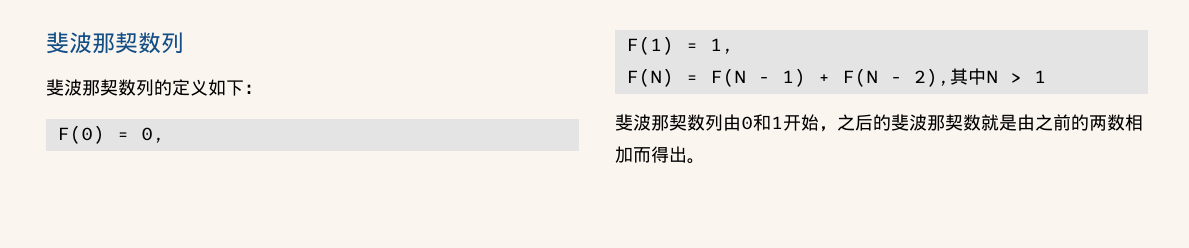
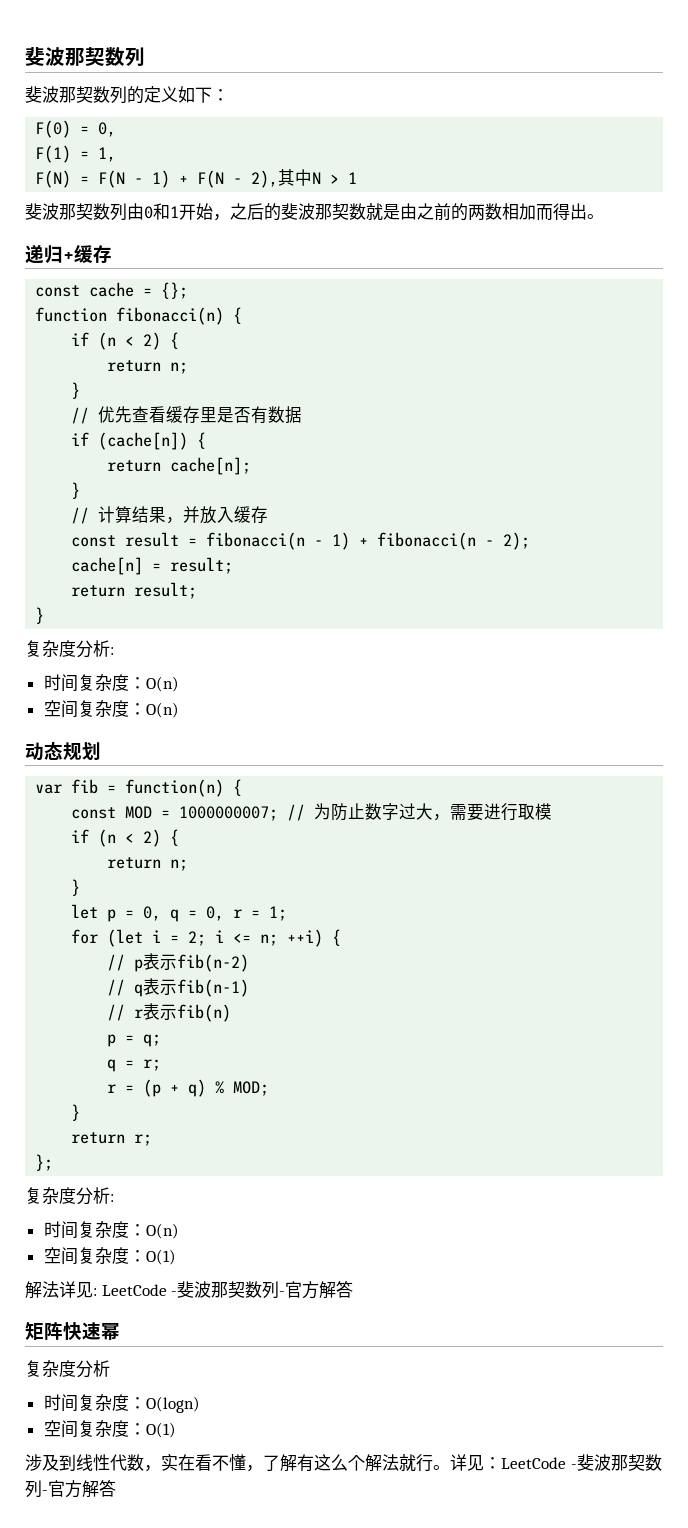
+ 递归+缓存
+ const cache = {};
+ function fibonacci(n) {
+ if (n < 2) {
+ return n;
+ }
+ // 优先查看缓存里是否有数据
+ if (cache[n]) {
+ return cache[n];
+ }
+ // 计算结果，并放入缓存
+ const result = fibonacci(n - 1) + fibonacci(n - 2);
+ cache[n] = result;
+ return result;
+ }
+ 复杂度分析:
+ 时间复杂度：O(n)
+ 空间复杂度：O(n)
+ 动态规划
+ var fib = function(n) {
+ const MOD = 1000000007; // 为防止数字过大，需要进行取模
+ if (n < 2) {
+ return n;
+ }
+ let p = 0, q = 0, r = 1;
+ for (let i = 2; i <= n; ++i) {
+ // p表示fib(n-2)
+ // q表示fib(n-1)
+ // r表示fib(n)
+ p = q;
+ q = r;
+ r = (p + q) % MOD;
+ }
+ return r;
+ };
+ 复杂度分析:
+ 时间复杂度：O(n)
+ 空间复杂度：O(1)
+ 解法详见: LeetCode -斐波那契数列-官方解答
+ 矩阵快速幂
+ 复杂度分析
+ 时间复杂度：O(logn)
+ 空间复杂度：O(1)
+ 涉及到线性代数，实在看不懂，了解有这么个解法就行。详见：LeetCode -斐波那契数列-官方解答

